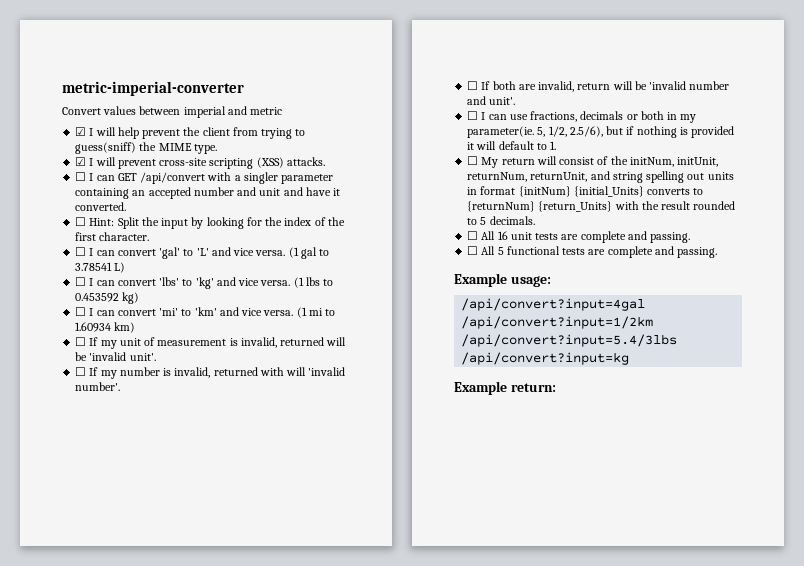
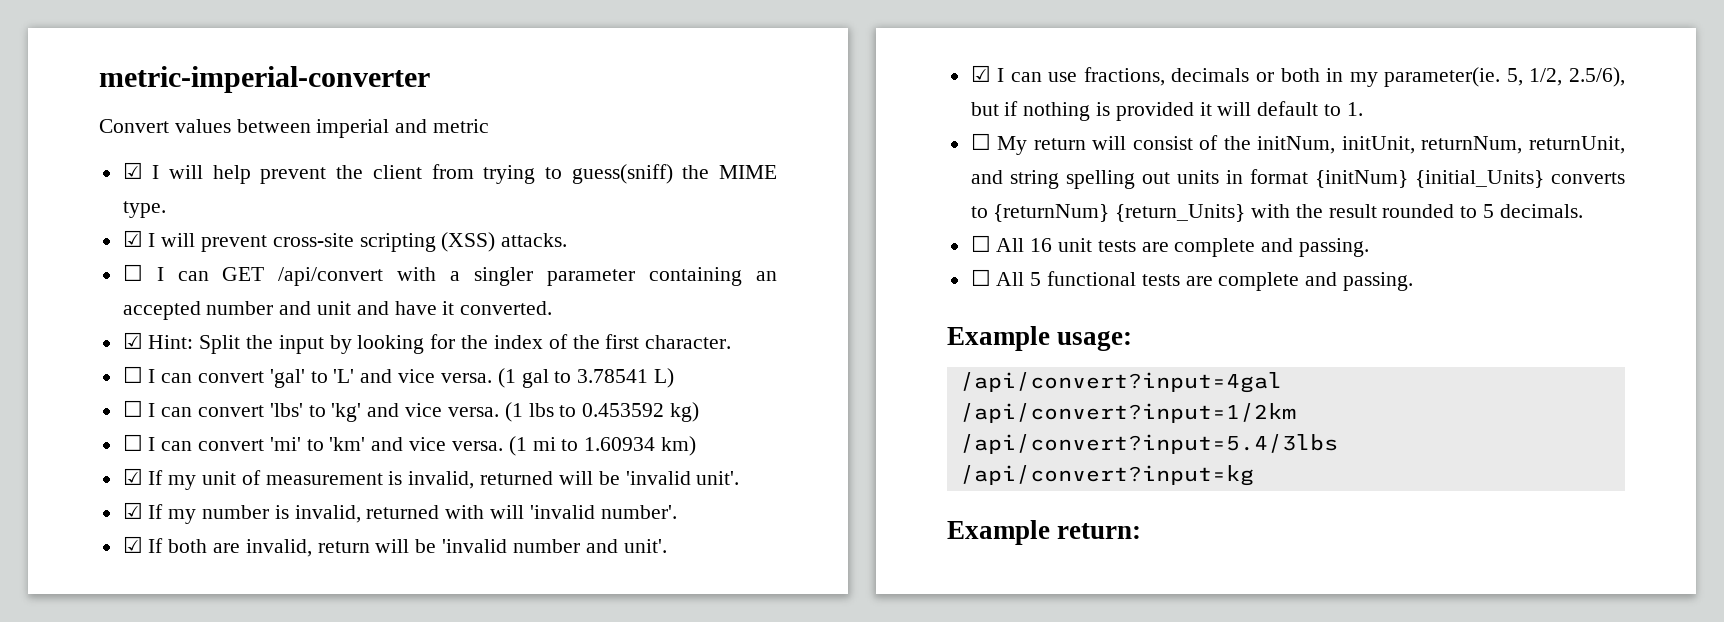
- ☐ Hint: Split the input by looking for the index of the first character.
+ ☑ Hint: Split the input by looking for the index of the first character.
- ☐ If my unit of measurement is invalid, returned will be 'invalid unit'.
+ ☑ If my unit of measurement is invalid, returned will be 'invalid unit'.
- ☐ If my number is invalid, returned with will 'invalid number'.
+ ☑ If my number is invalid, returned with will 'invalid number'.
- ☐ If both are invalid, return will be 'invalid number and unit'.
+ ☑ If both are invalid, return will be 'invalid number and unit'.
- ☐ I can use fractions, decimals or both in my parameter(ie.
+ ☑ I can use fractions, decimals or both in my parameter(ie.

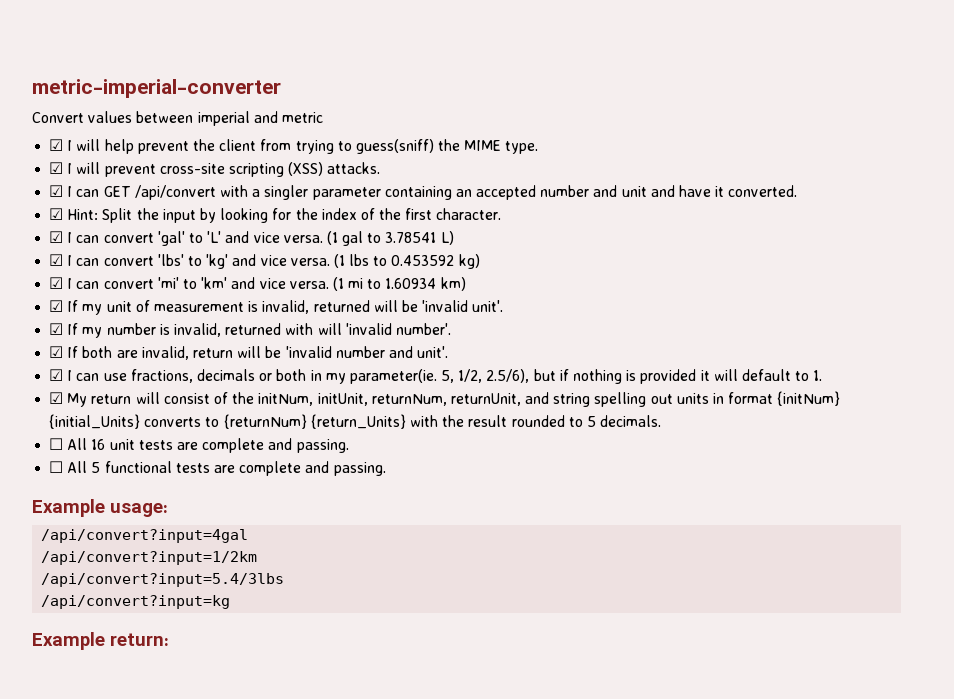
- ☐ I can GET /api/convert with a singler parameter containing an accepted number and unit and have it converted.
+ ☑ I can GET /api/convert with a singler parameter containing an accepted number and unit and have it converted.
- ☐ I can convert 'gal' to 'L' and vice versa.
+ ☑ I can convert 'gal' to 'L' and vice versa.
- ☐ I can convert 'lbs' to 'kg' and vice versa.
+ ☑ I can convert 'lbs' to 'kg' and vice versa.
- ☐ I can convert 'mi' to 'km' and vice versa.
+ ☑ I can convert 'mi' to 'km' and vice versa.
- ☐ My return will consist of the initNum, initUnit, returnNum, returnUnit, and string spelling out units in format {initNum} {initial_Units} converts to {returnNum} {return_Units} with the result rounded to 5 decimals.
+ ☑ My return will consist of the initNum, initUnit, returnNum, returnUnit, and string spelling out units in format {initNum} {initial_Units} converts to {returnNum} {return_Units} with the result rounded to 5 decimals.

